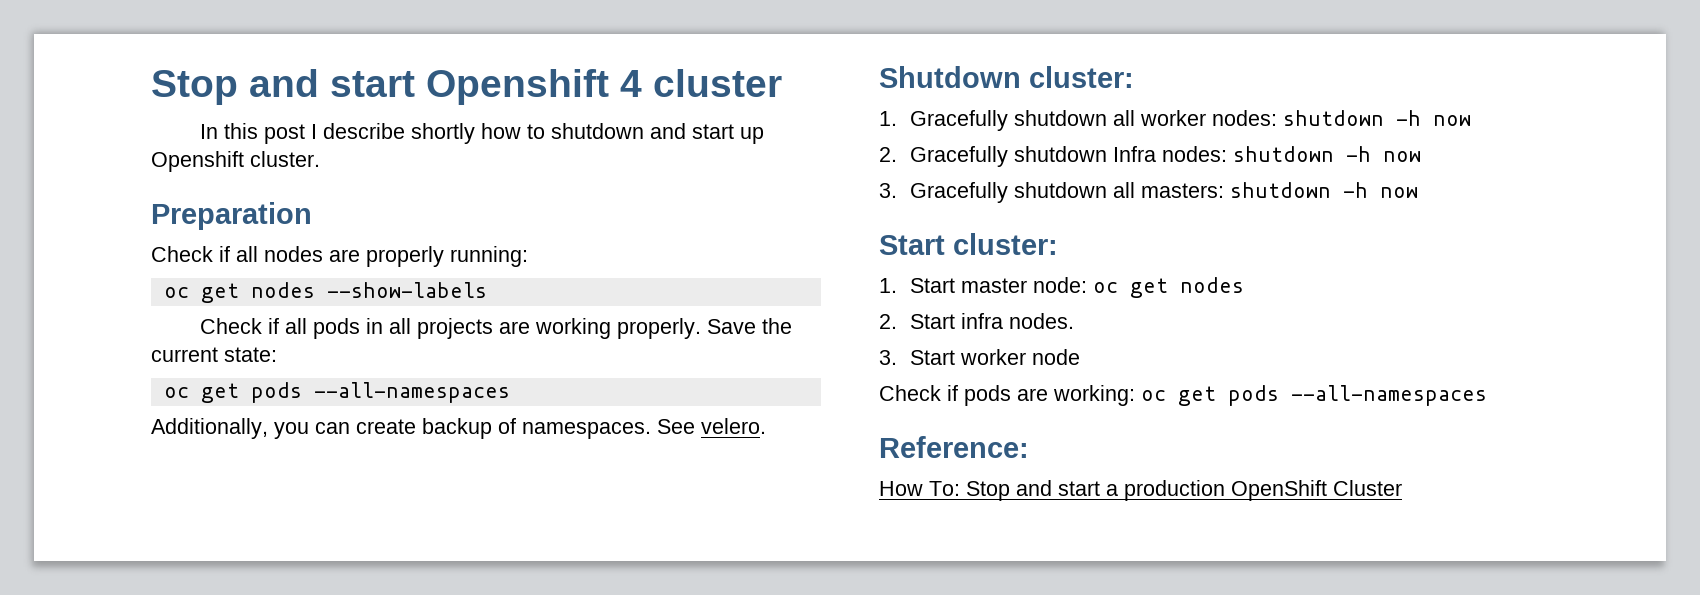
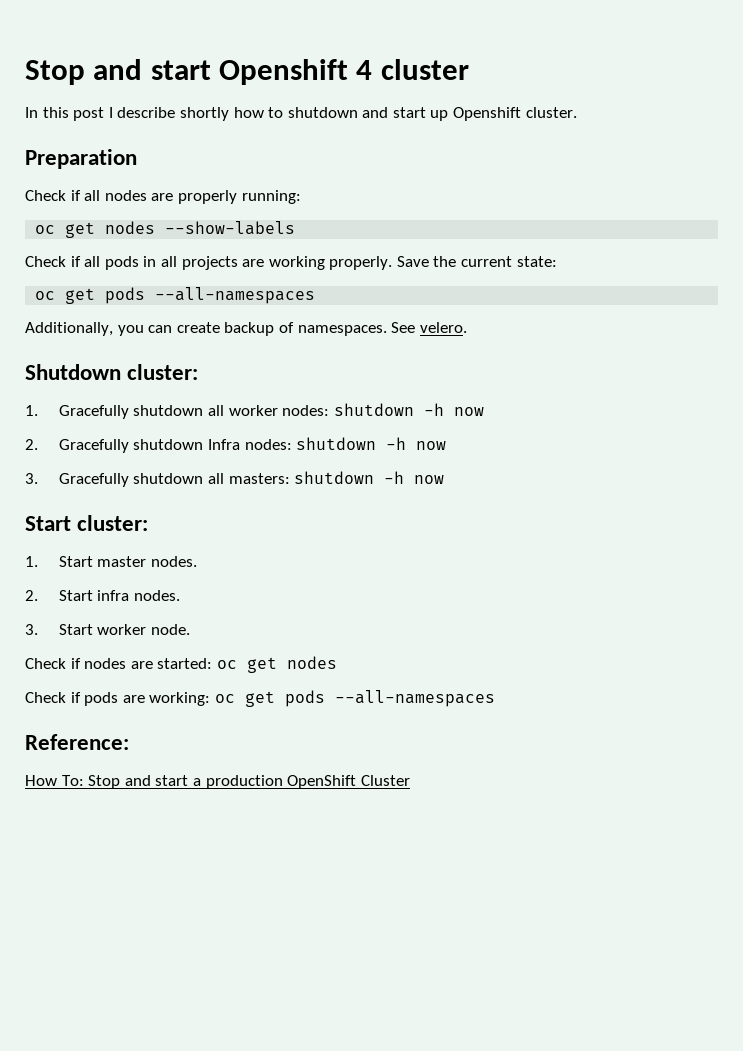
- 1. Start master node: oc get nodes
+ 1. Start master nodes.
- 3. Start worker node
+ 3. Start worker node.
+ Check if nodes are started: oc get nodes

